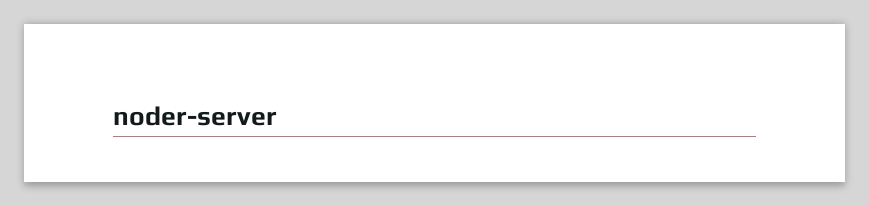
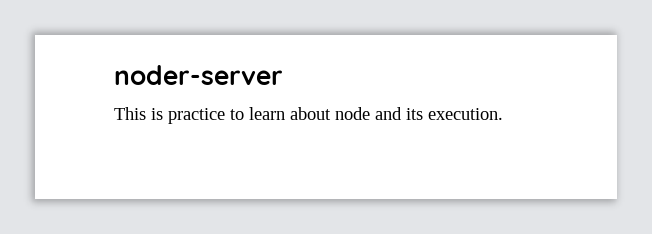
+ This is practice to learn about node and its execution.

